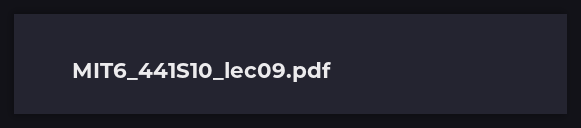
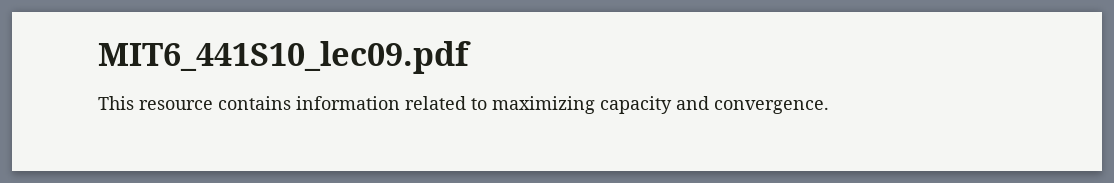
+ This resource contains information related to maximizing capacity and convergence.

